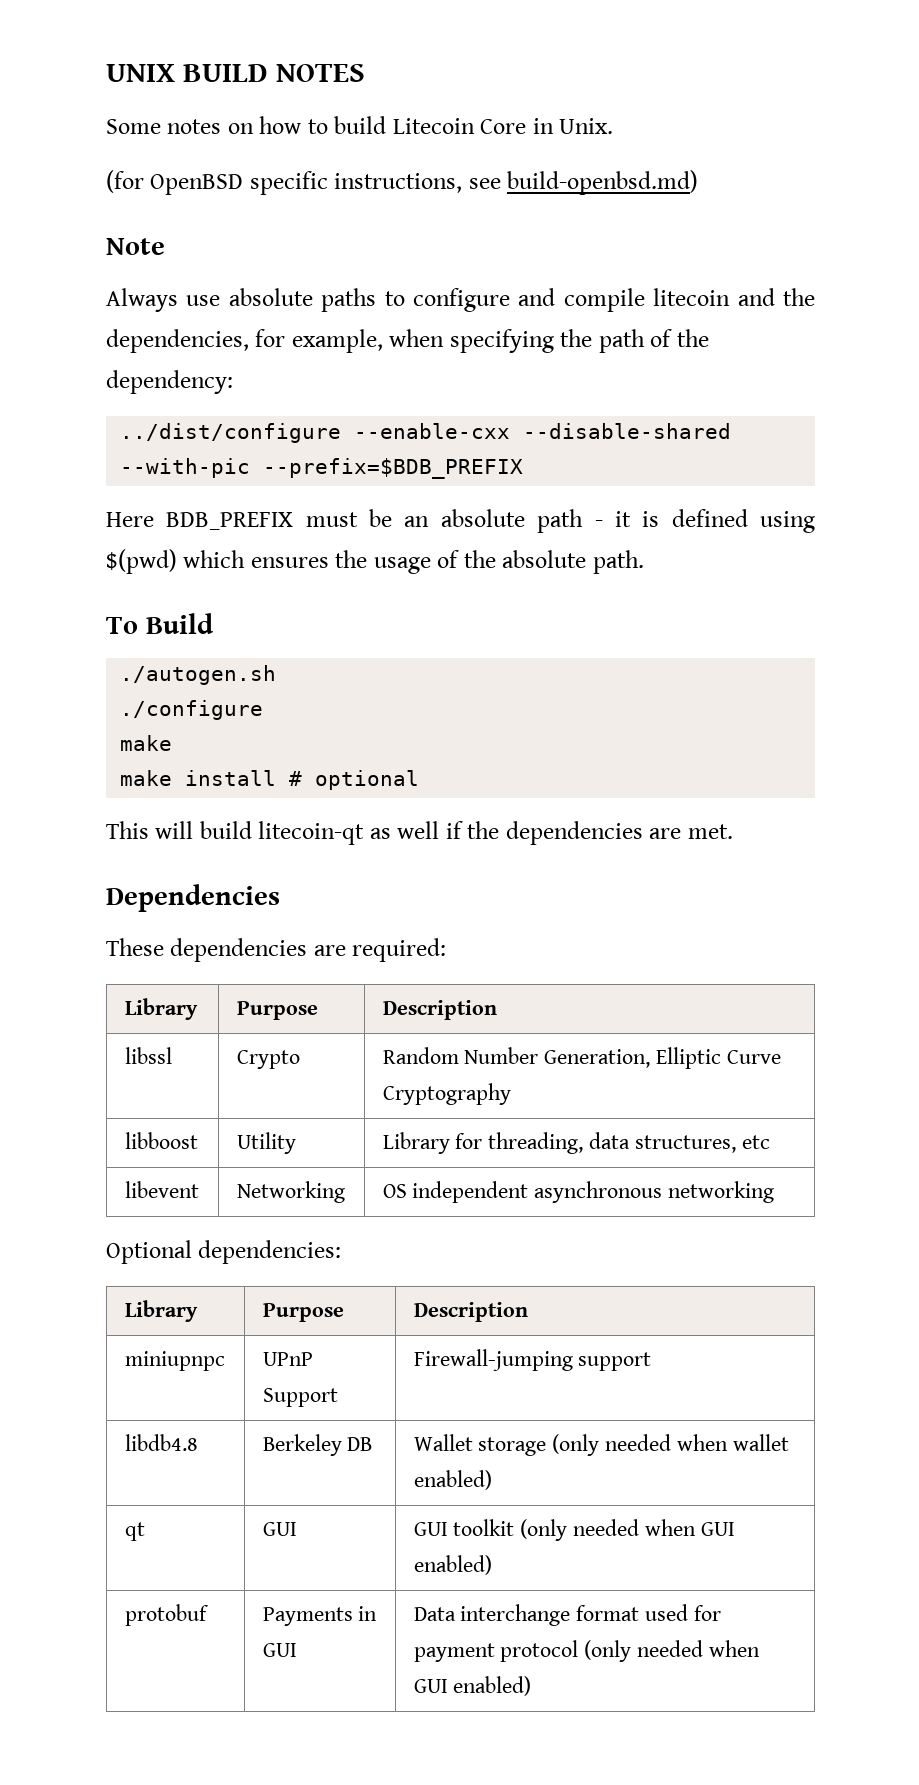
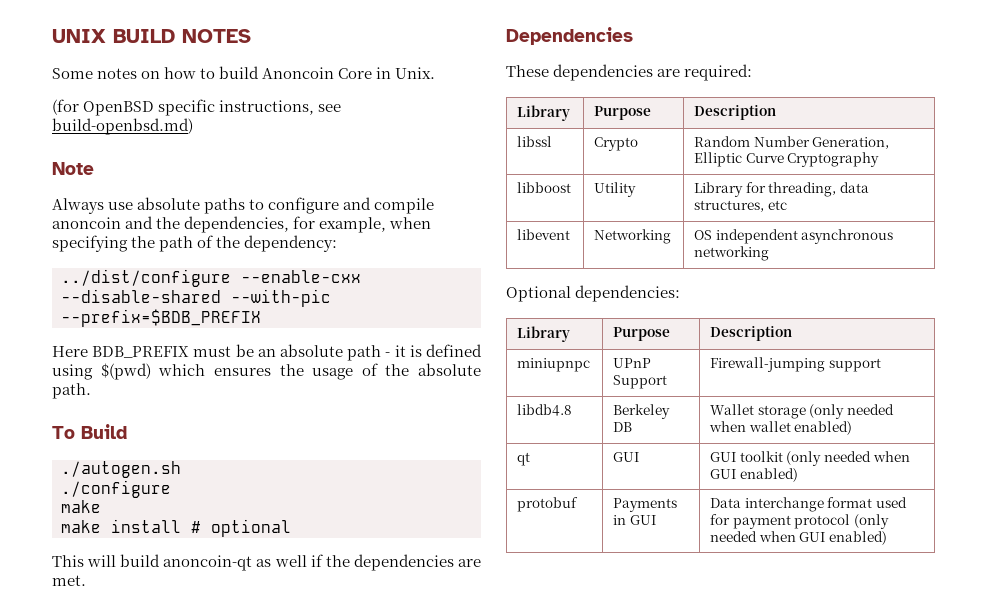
- Some notes on how to build Litecoin Core in Unix.
+ Some notes on how to build Anoncoin Core in Unix.
- Always use absolute paths to configure and compile litecoin and the dependencies, for example, when specifying the path of the dependency:
+ Always use absolute paths to configure and compile anoncoin and the dependencies, for example, when specifying the path of the dependency:
- This will build litecoin-qt as well if the dependencies are met.
+ This will build anoncoin-qt as well if the dependencies are met.

